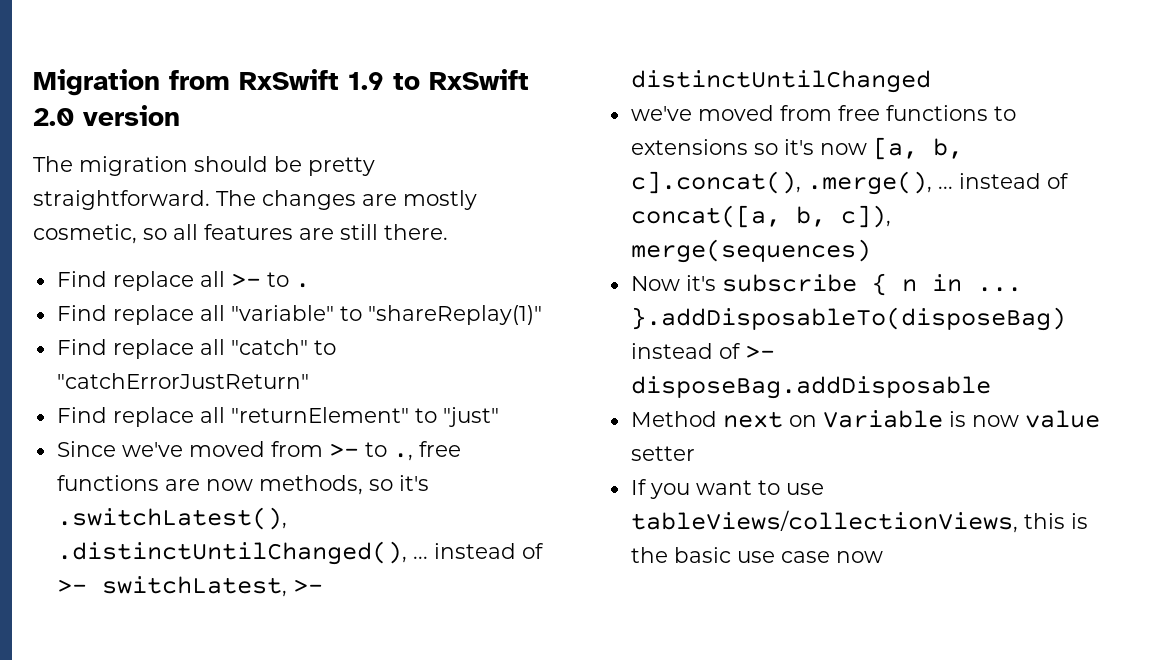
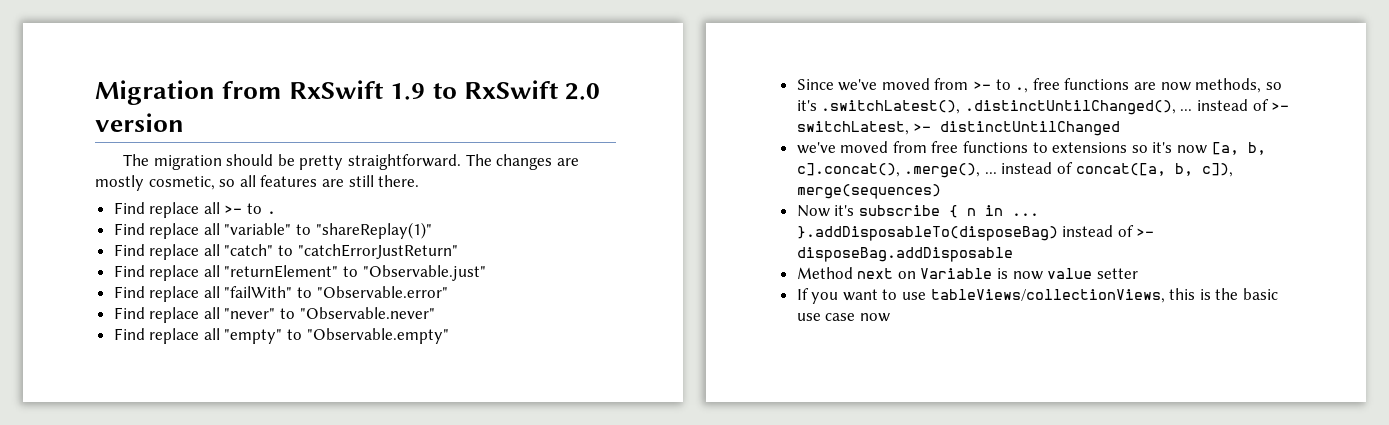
- Find replace all "returnElement" to "just"
+ Find replace all "returnElement" to "Observable.just"
+ Find replace all "failWith" to "Observable.error"
+ Find replace all "never" to "Observable.never"
+ Find replace all "empty" to "Observable.empty"

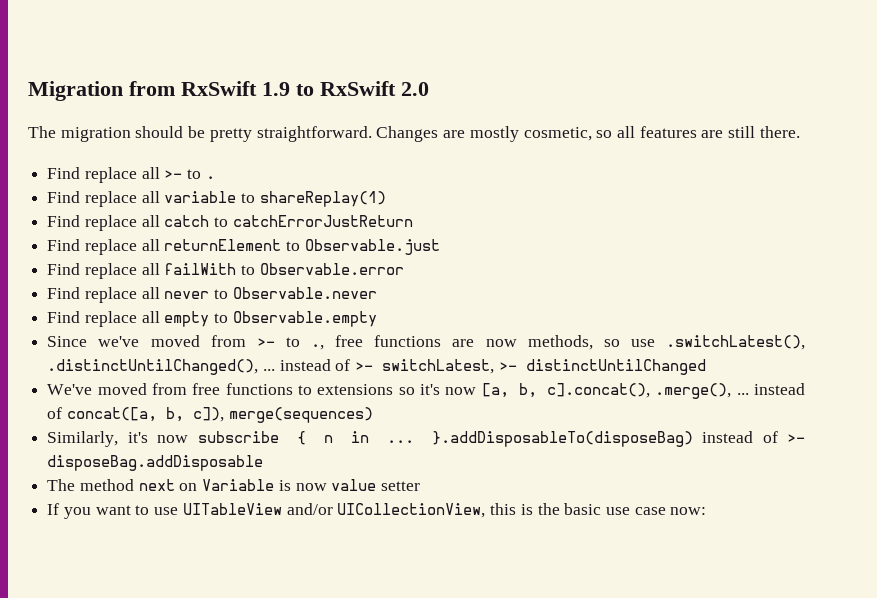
- Migration from RxSwift 1.9 to RxSwift 2.0 version
+ Migration from RxSwift 1.9 to RxSwift 2.0
- The changes are mostly cosmetic, so all features are still there.
+ Changes are mostly cosmetic, so all features are still there.
- Find replace all "variable" to "shareReplay(1)"
- Find replace all "catch" to "catchErrorJustReturn"
- Find replace all "returnElement" to "Observable.just"
- Find replace all "failWith" to "Observable.error"
- Find replace all "never" to "Observable.never"
- Find replace all "empty" to "Observable.empty"
+ Find replace all variable to shareReplay(1)
+ Find replace all catch to catchErrorJustReturn
+ Find replace all returnElement to Observable.just
+ Find replace all failWith to Observable.error
+ Find replace all never to Observable.never
+ Find replace all empty to Observable.empty
- Since we've moved from >- to ., free functions are now methods, so it's .switchLatest(), .distinctUntilChanged(), ... instead of >- switchLatest, >- distinctUntilChanged
+ Since we've moved from >- to ., free functions are now methods, so use .switchLatest(), .distinctUntilChanged(), ... instead of >- switchLatest, >- distinctUntilChanged
- we've moved from free functions to extensions so it's now [a, b, c].concat(), .merge(), ... instead of concat([a, b, c]), merge(sequences)
+ We've moved from free functions to extensions so it's now [a, b, c].concat(), .merge(), ... instead of concat([a, b, c]), merge(sequences)
- Now it's subscribe { n in ...
+ Similarly, it's now subscribe { n in ...
- Method next on Variable is now value setter
+ The method next on Variable is now value setter
- If you want to use tableViews/collectionViews, this is the basic use case now
+ If you want to use UITableView and/or UICollectionView, this is the basic use case now:

